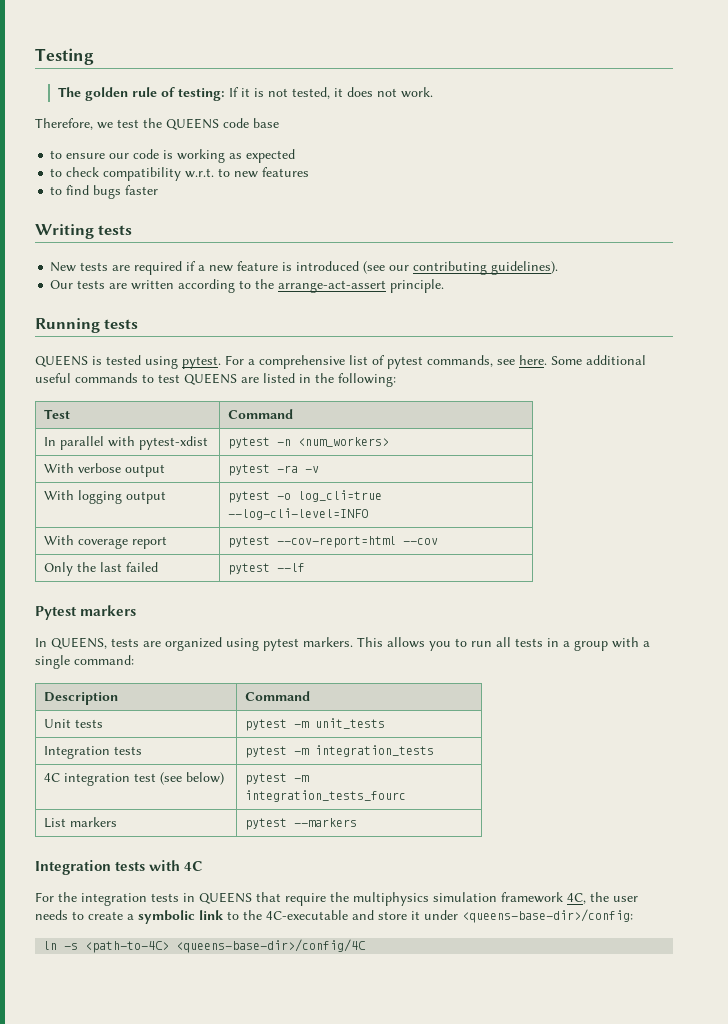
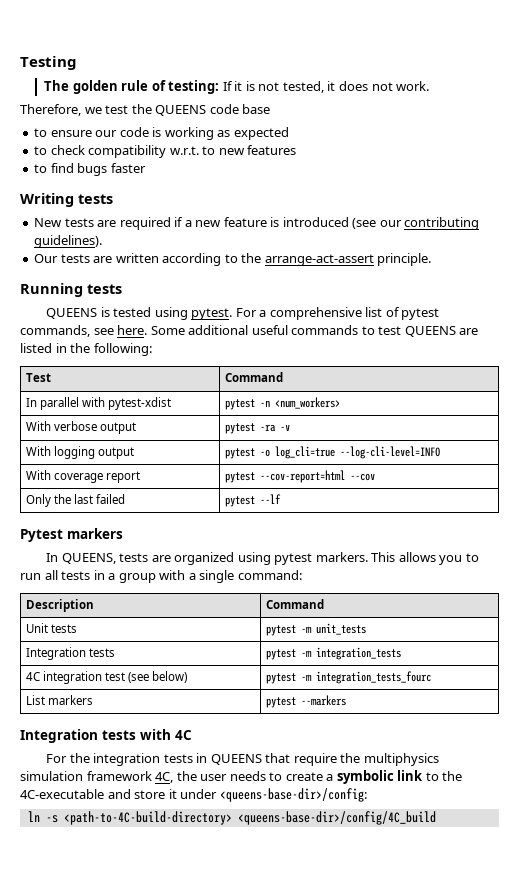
- ln -s <path-to-4C> <queens-base-dir>/config/4C
+ ln -s <path-to-4C-build-directory> <queens-base-dir>/config/4C_build

